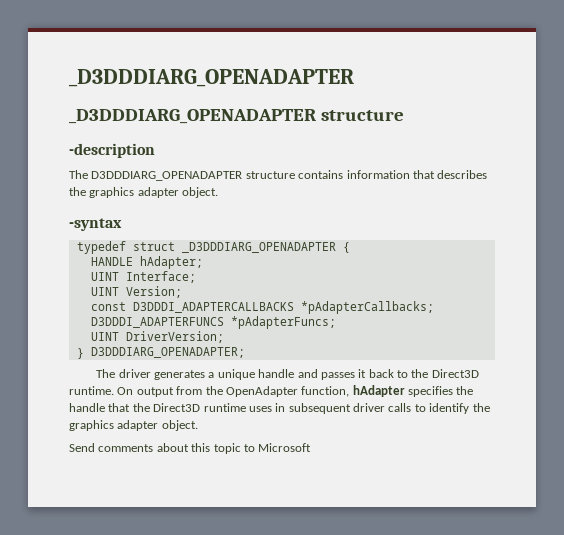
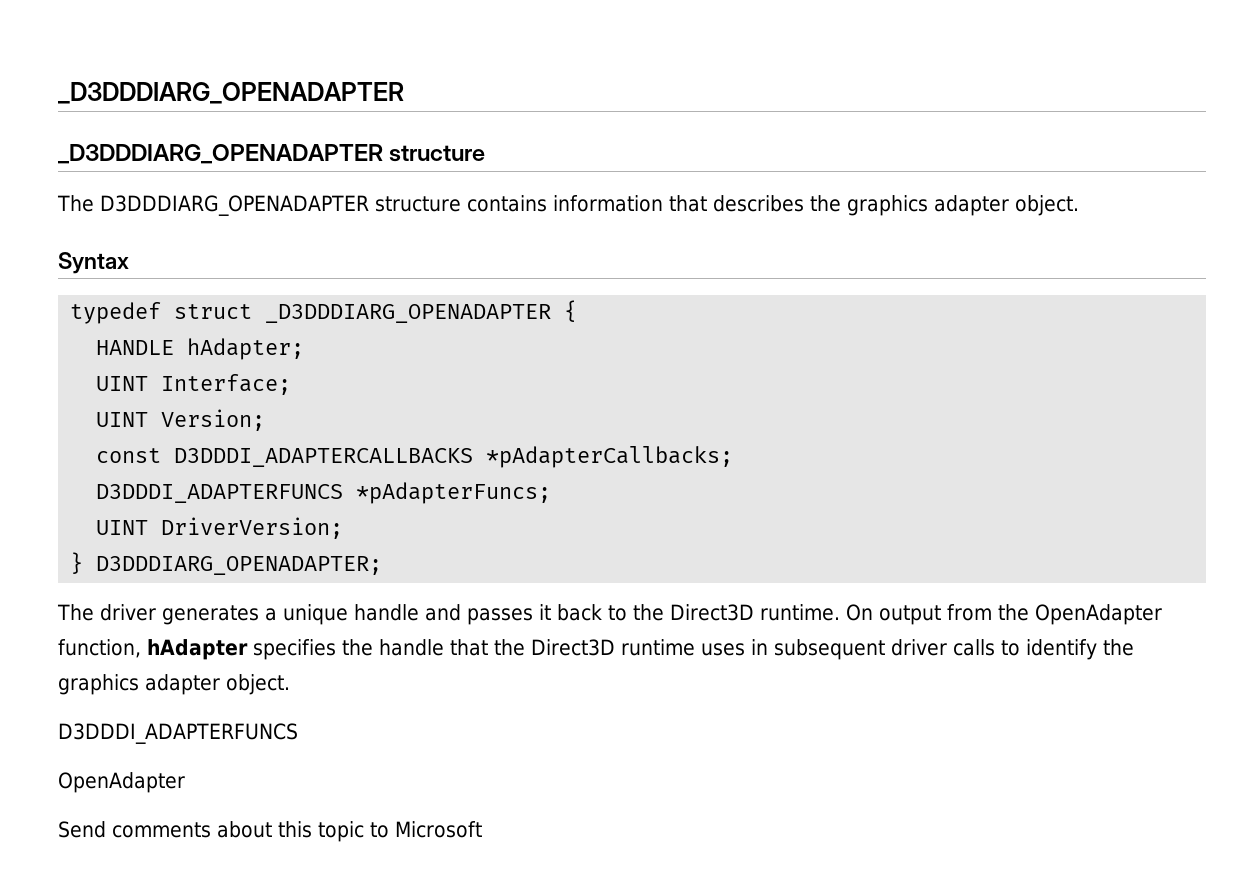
- -description
- -syntax
+ Syntax
  On output from the OpenAdapter function, hAdapter specifies the handle that the Direct3D runtime uses in subsequent driver calls to identify the graphics adapter object.
+ D3DDDI_ADAPTERFUNCS
+ OpenAdapter

